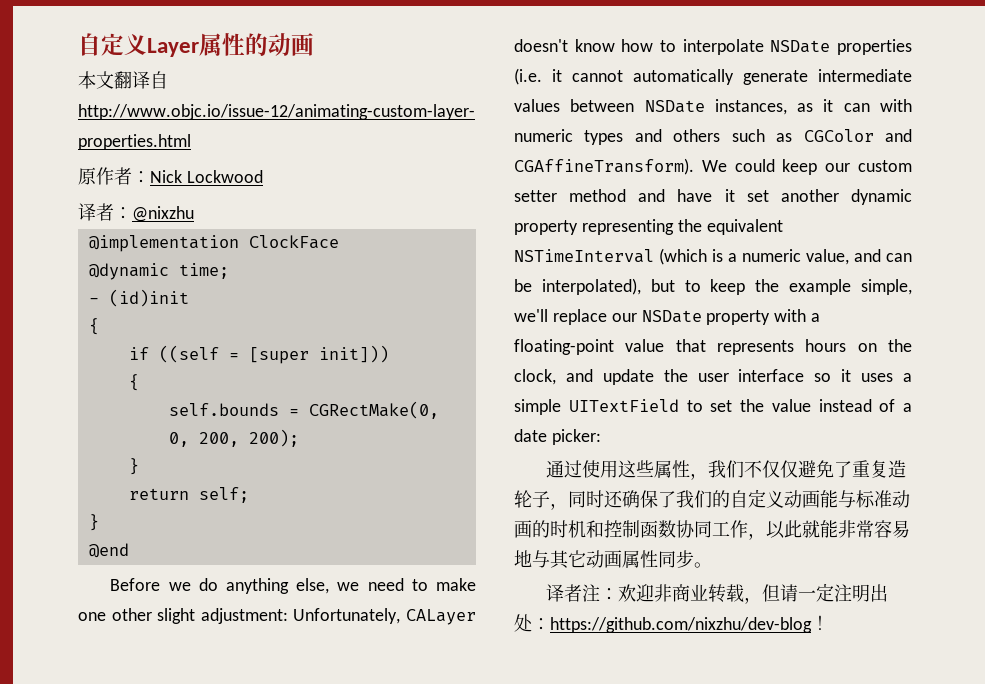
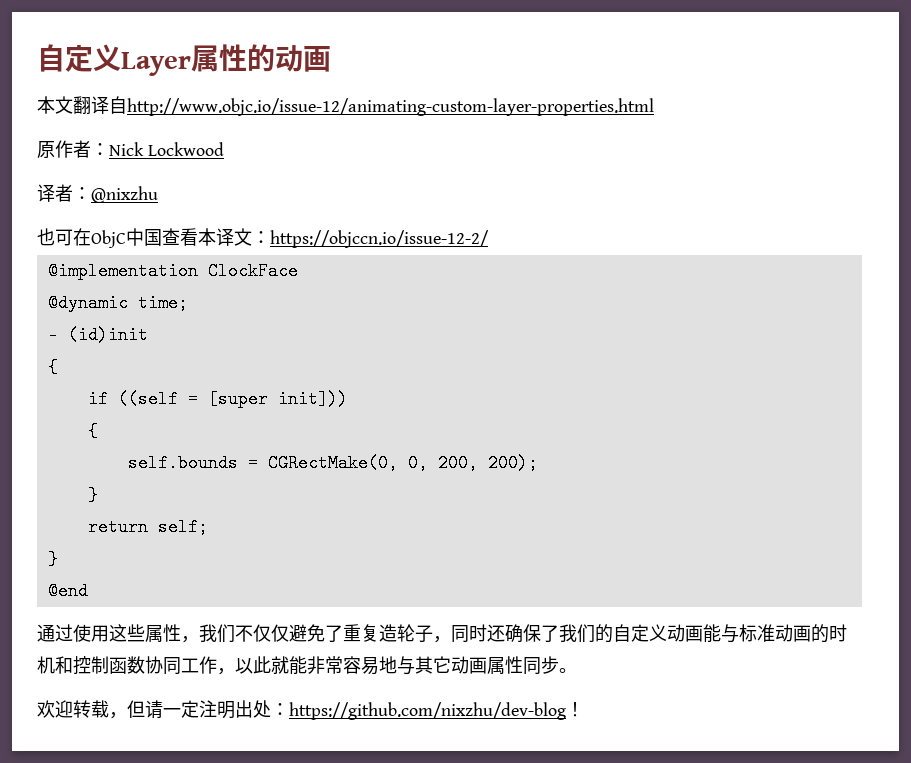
+ 也可在ObjC中国查看本译文：https://objccn.io/issue-12-2/
- Before we do anything else, we need to make one other slight adjustment: Unfortunately, CALayer doesn't know how to interpolate NSDate properties (i.e. it cannot automatically generate intermediate values between NSDate instances, as it can with numeric types and others such as CGColor and CGAffineTransform). We could keep our custom setter method and have it set another dynamic property representing the equivalent NSTimeInterval (which is a numeric value, and can be interpolated), but to keep the example simple, we'll replace our NSDate property with a floating-point value that represents hours on the clock, and update the user interface so it uses a simple UITextField to set the value instead of a date picker:
- 译者注：欢迎非商业转载，但请一定注明出处：https://github.com/nixzhu/dev-blog！
+ 欢迎转载，但请一定注明出处：https://github.com/nixzhu/dev-blog！

